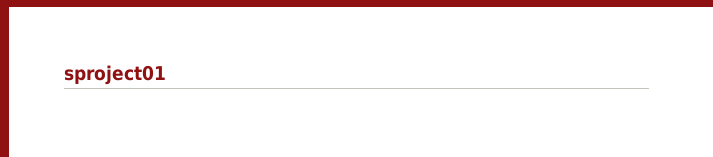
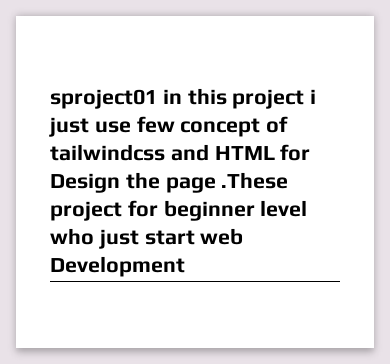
- sproject01
+ sproject01 in this project i just use few concept of tailwindcss and HTML for Design the page .These project for beginner level who just start web Development

